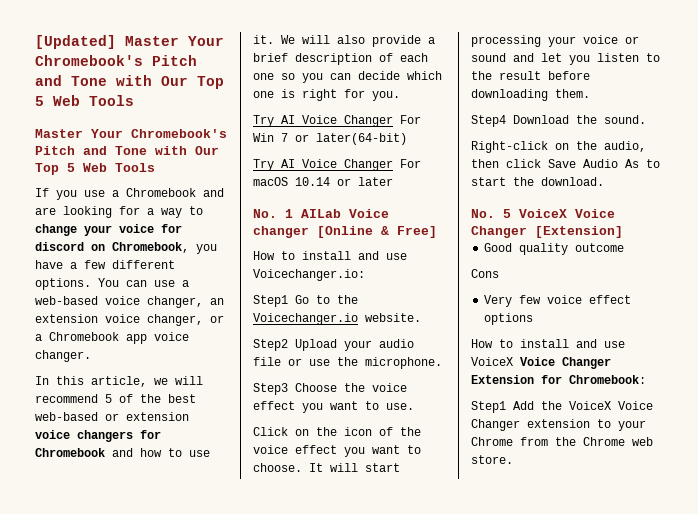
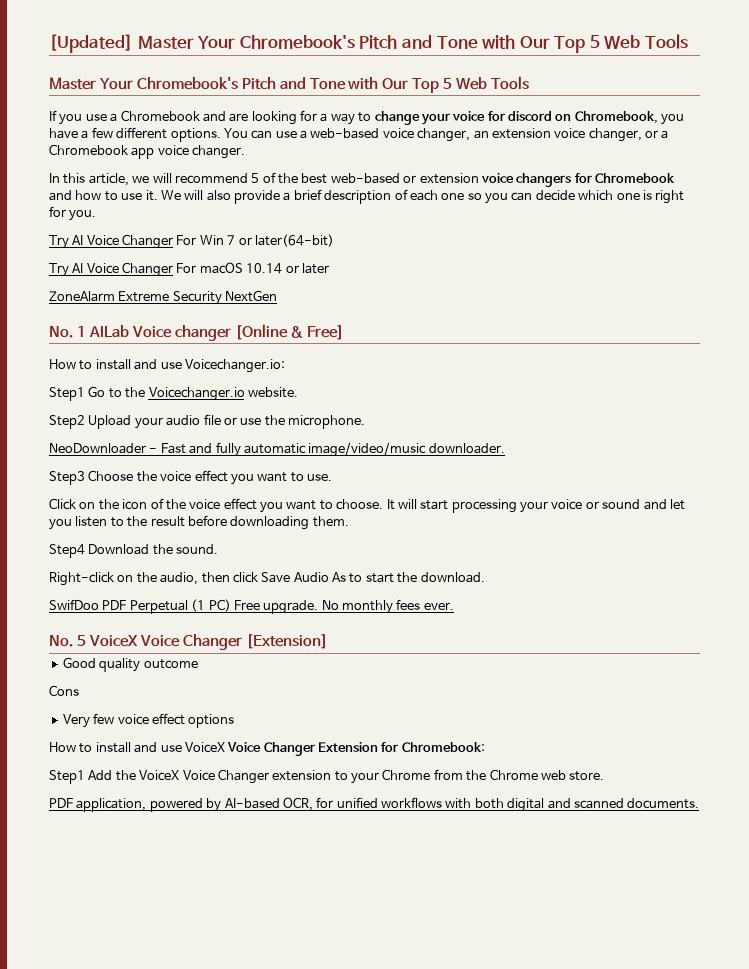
+ ZoneAlarm Extreme Security NextGen
+ NeoDownloader - Fast and fully automatic image/video/music downloader.
+ SwifDoo PDF Perpetual (1 PC) Free upgrade. No monthly fees ever.
+ PDF application, powered by AI-based OCR, for unified workflows with both digital and scanned documents.

